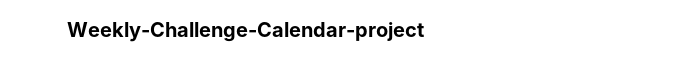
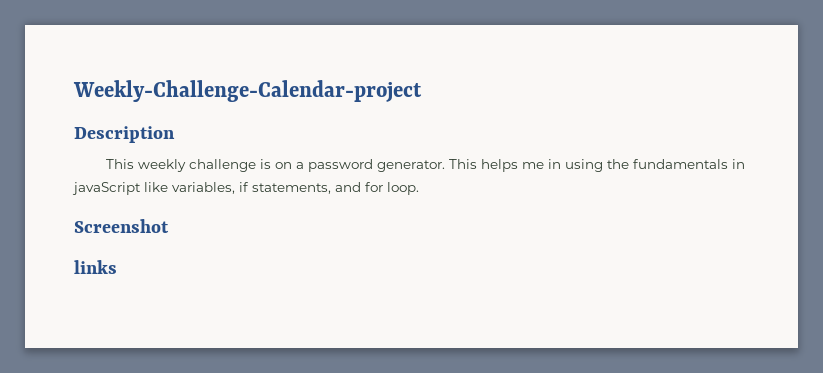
+ Description
+ This weekly challenge is on a password generator. This helps me in using the fundamentals in javaScript like variables, if statements, and for loop.
+ Screenshot
+ links

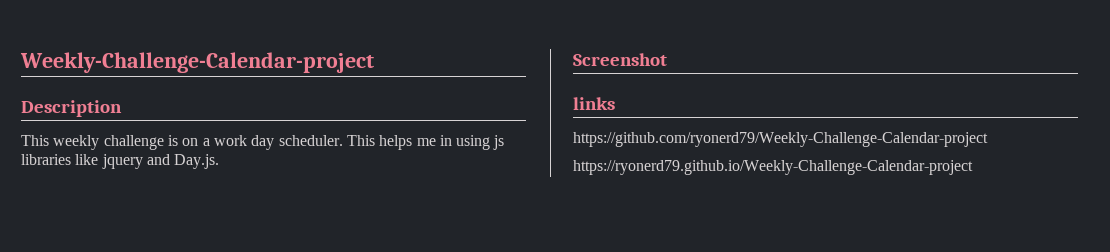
- This weekly challenge is on a password generator.
+ This weekly challenge is on a work day scheduler.
- This helps me in using the fundamentals in javaScript like variables, if statements, and for loop.
+ This helps me in using js libraries like jquery and Day.js.
+ https://github.com/ryonerd79/Weekly-Challenge-Calendar-project
+ https://ryonerd79.github.io/Weekly-Challenge-Calendar-project

